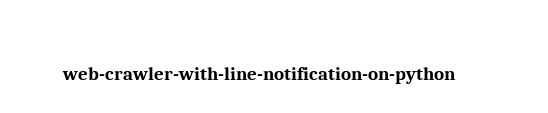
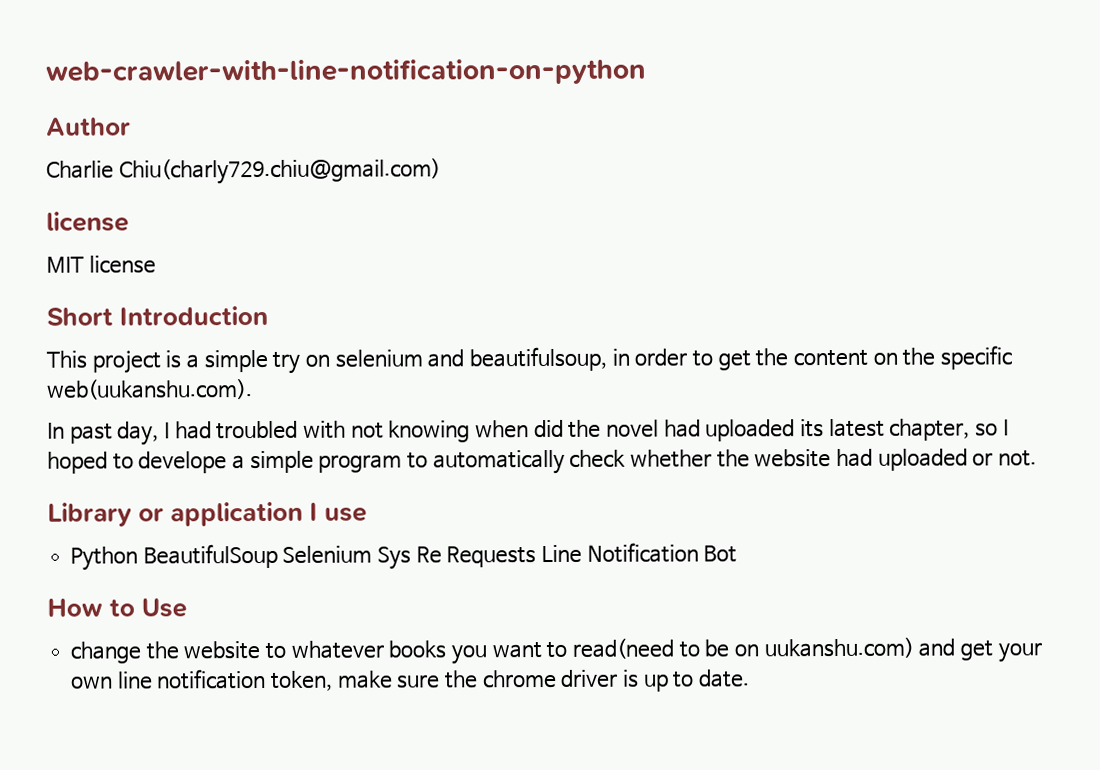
+ Author
+ Charlie Chiu(charly729.chiu@gmail.com)
+ license
+ MIT license
+ Short Introduction
+ This project is a simple try on selenium and beautifulsoup, in order to get the content on the specific web(uukanshu.com).
+ In past day, I had troubled with not knowing when did the novel had uploaded its latest chapter, so I hoped to develope a simple program to automatically check whether the website had uploaded or not.
+ Library or application I use
+ Python BeautifulSoup Selenium Sys Re Requests Line Notification Bot
+ How to Use
+ change the website to whatever books you want to read(need to be on uukanshu.com) and get your own line notification token, make sure the chrome driver is up to date.

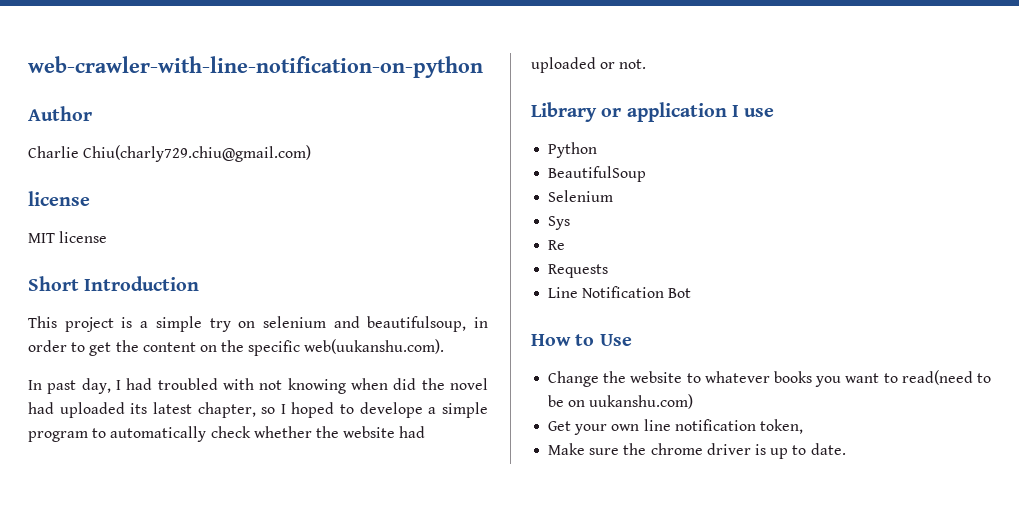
- Python BeautifulSoup Selenium Sys Re Requests Line Notification Bot
+ Python
+ BeautifulSoup
+ Selenium
+ Sys
+ Re
+ Requests
+ Line Notification Bot
- change the website to whatever books you want to read(need to be on uukanshu.com) and get your own line notification token, make sure the chrome driver is up to date.
+ Change the website to whatever books you want to read(need to be on uukanshu.com)
+ Get your own line notification token,
+ Make sure the chrome driver is up to date.

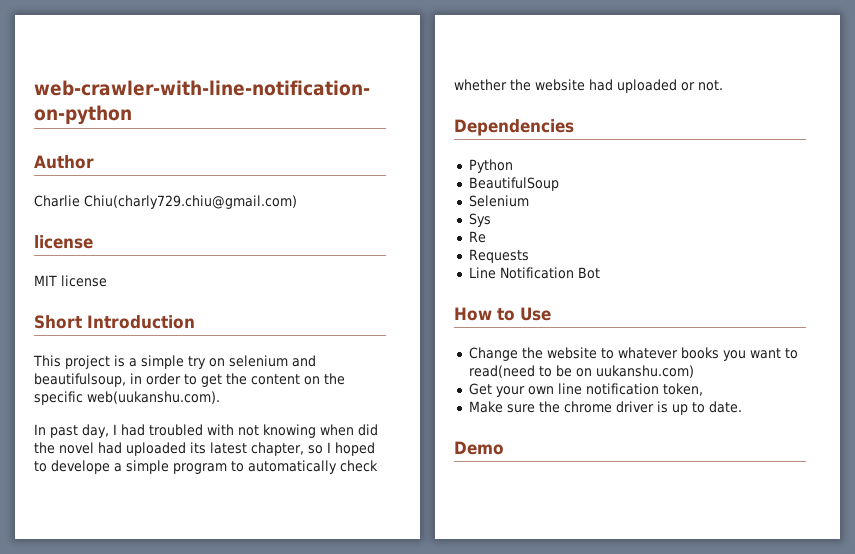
- Library or application I use
+ Dependencies
+ Demo

